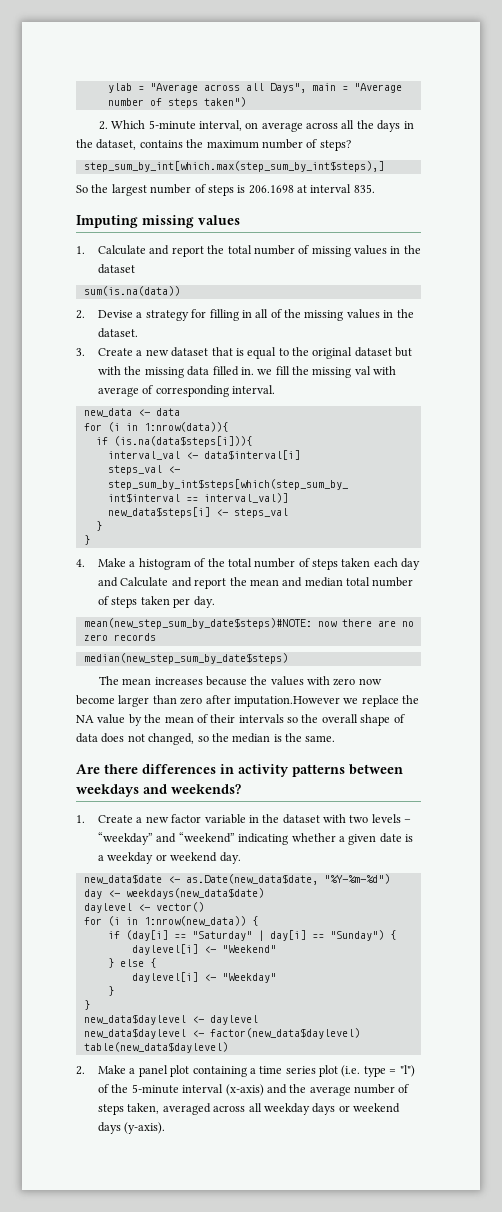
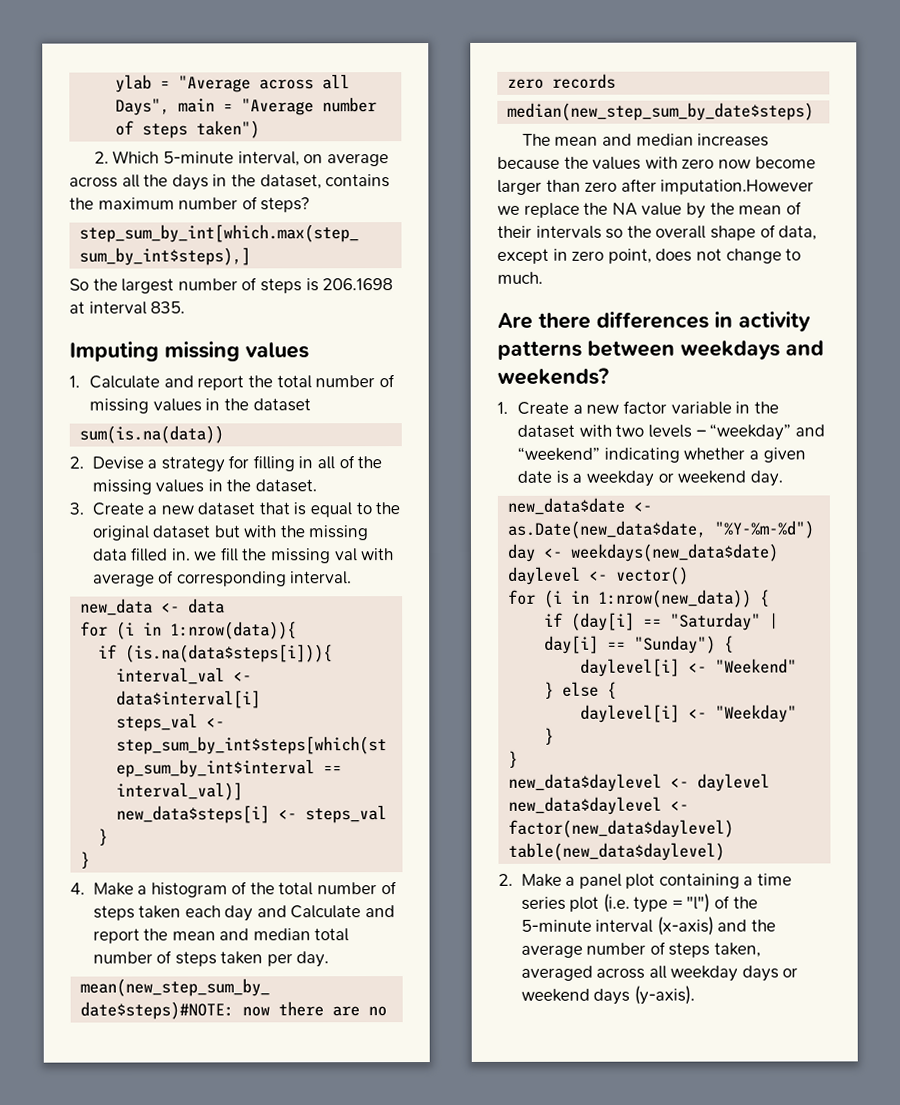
- The mean increases because the values with zero now become larger than zero after imputation.However we replace the NA value by the mean of their intervals so the overall shape of data does not changed, so the median is the same.
+ The mean and median increases because the values with zero now become larger than zero after imputation.However we replace the NA value by the mean of their intervals so the overall shape of data, except in zero point, does not change to much.

